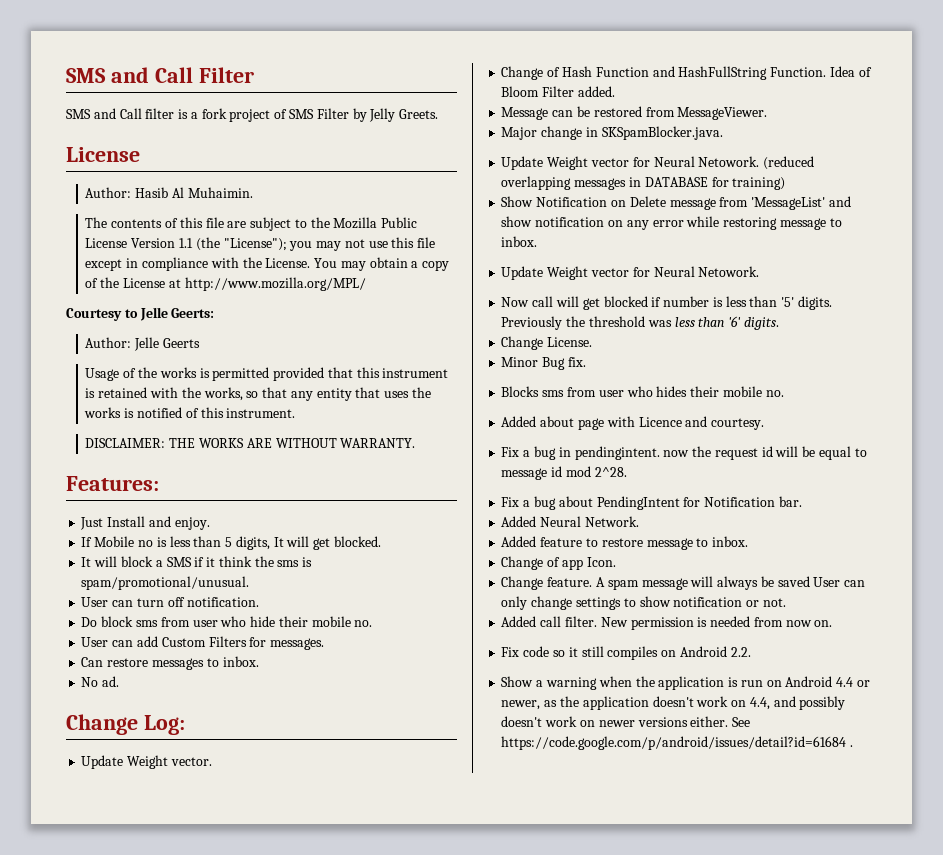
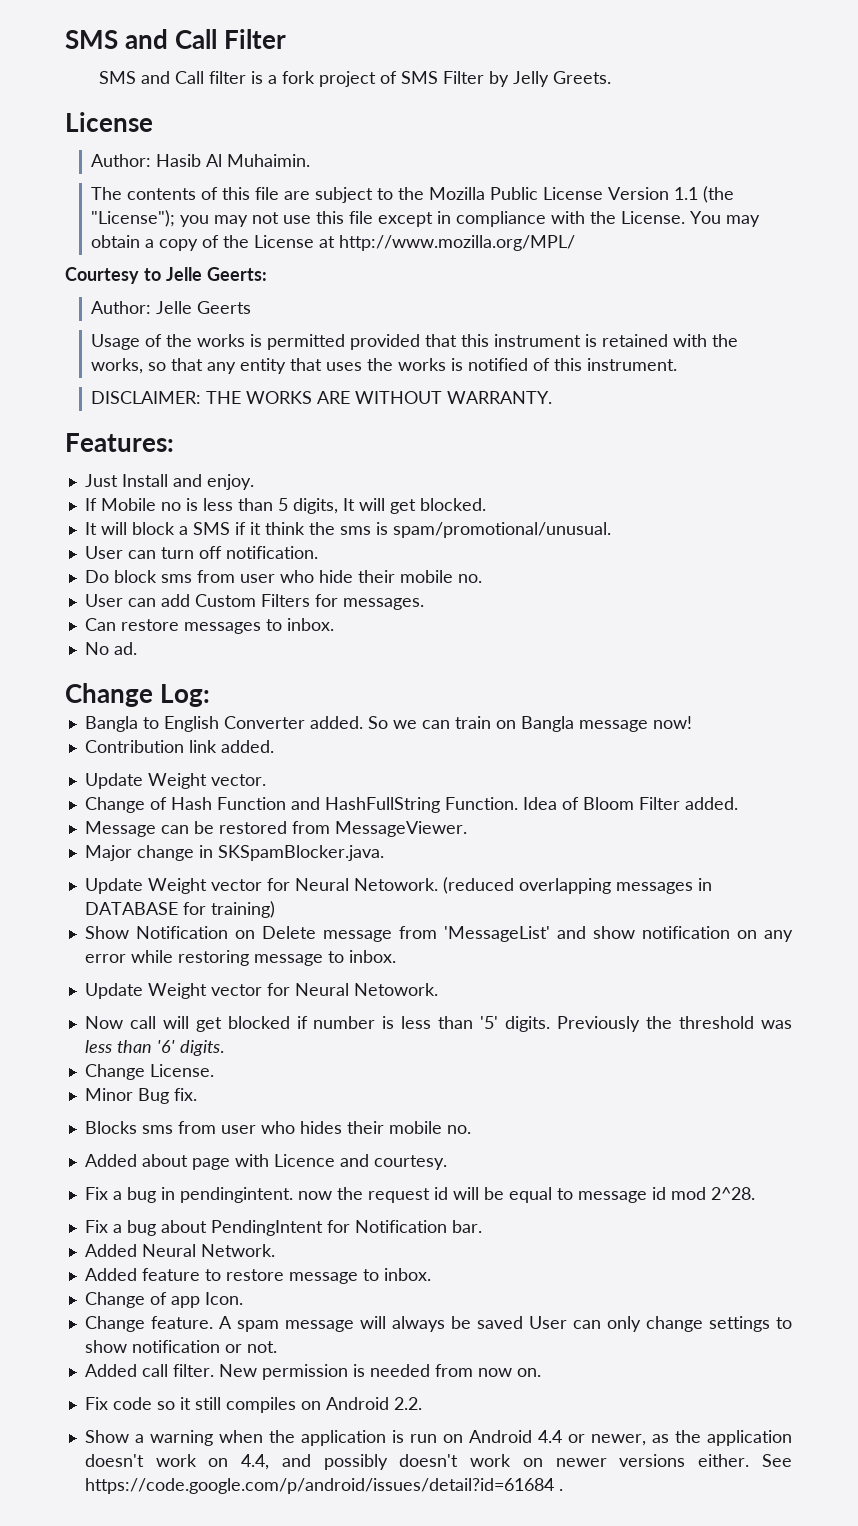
+ Bangla to English Converter added. So we can train on Bangla message now!
+ Contribution link added.

